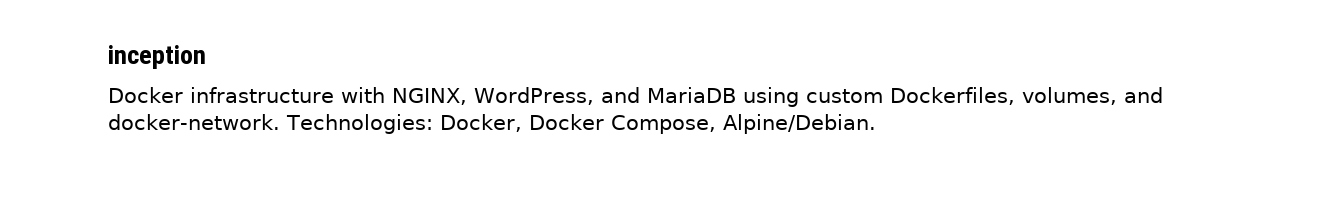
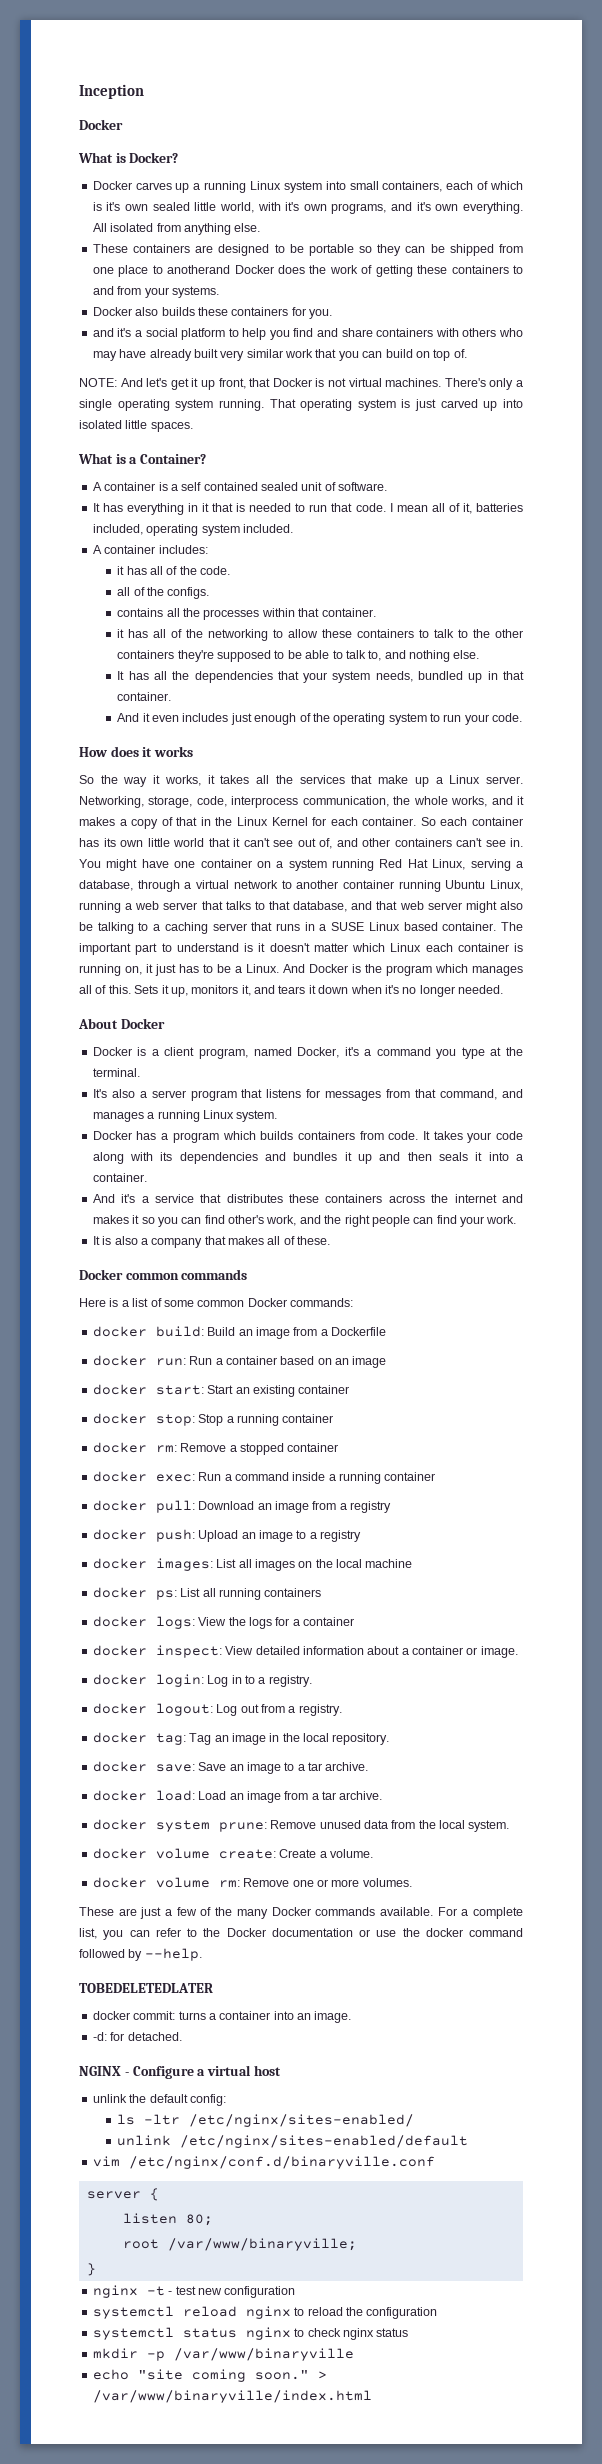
- inception
- Docker infrastructure with NGINX, WordPress, and MariaDB using custom Dockerfiles, volumes, and docker-network. Technologies: Docker, Docker Compose, Alpine/Debian.
+ Inception
+ Docker
+ What is Docker?
+ Docker carves up a running Linux system into small containers, each of which is it's own sealed little world, with it's own programs, and it's own everything. All isolated from anything else.
+ These containers are designed to be portable so they can be shipped from one place to anotherand Docker does the work of getting these containers to and from your systems.
+ Docker also builds these containers for you.
+ and it's a social platform to help you find and share containers with others who may have already built very similar work that you can build on top of.
+ NOTE: And let's get it up front, that Docker is not virtual machines. There's only a single operating system running. That operating system is just carved up into isolated little spaces.
+ What is a Container?
+ A container is a self contained sealed unit of software.
+ It has everything in it that is needed to run that code. I mean all of it, batteries included, operating system included.
+ A container includes:
+ it has all of the code.
+ all of the configs.
+ contains all the processes within that container.
+ it has all of the networking to allow these containers to talk to the other containers they're supposed to be able to talk to, and nothing else.
+ It has all the dependencies that your system needs, bundled up in that container.
+ And it even includes just enough of the operating system to run your code.
+ How does it works
+ So the way it works, it takes all the services that make up a Linux server. Networking, storage, code, interprocess communication, the whole works, and it makes a copy of that in the Linux Kernel for each container. So each container has its own little world that it can't see out of, and other containers can't see in. You might have one container on a system running Red Hat Linux, serving a database, through a virtual network to another container running Ubuntu Linux, running a web server that talks to that database, and that web server might also be talking to a caching server that runs in a SUSE Linux based container. The important part to understand is it doesn't matter which Linux each container is running on, it just has to be a Linux. And Docker is the program which manages all of this. Sets it up, monitors it, and tears it down when it's no longer needed.
+ About Docker
+ Docker is a client program, named Docker, it's a command you type at the terminal.
+ It's also a server program that listens for messages from that command, and manages a running Linux system.
+ Docker has a program which builds containers from code. It takes your code along with its dependencies and bundles it up and then seals it into a container.
+ And it's a service that distributes these containers across the internet and makes it so you can find other's work, and the right people can find your work.
+ It is also a company that makes all of these.
+ Docker common commands
+ Here is a list of some common Docker commands:
+ docker build: Build an image from a Dockerfile
+ docker run: Run a container based on an image
+ docker start: Start an existing container
+ docker stop: Stop a running container
+ docker rm: Remove a stopped container
+ docker exec: Run a command inside a running container
+ docker pull: Download an image from a registry
+ docker push: Upload an image to a registry
+ docker images: List all images on the local machine
+ docker ps: List all running containers
+ docker logs: View the logs for a container
+ docker inspect: View detailed information about a container or image.
+ docker login: Log in to a registry.
+ docker logout: Log out from a registry.
+ docker tag: Tag an image in the local repository.
+ docker save: Save an image to a tar archive.
+ docker load: Load an image from a tar archive.
+ docker system prune: Remove unused data from the local system.
+ docker volume create: Create a volume.
+ docker volume rm: Remove one or more volumes.
+ These are just a few of the many Docker commands available. For a complete list, you can refer to the Docker documentation or use the docker command followed by --help.
+ TOBEDELETEDLATER
+ docker commit: turns a container into an image.
+ -d: for detached.
+ NGINX - Configure a virtual host
+ unlink the default config:
+ ls -ltr /etc/nginx/sites-enabled/
+ unlink /etc/nginx/sites-enabled/default
+ vim /etc/nginx/conf.d/binaryville.conf
+ server {
+ listen 80;
+ root /var/www/binaryville;
+ }
+ nginx -t - test new configuration
+ systemctl reload nginx to reload the configuration
+ systemctl status nginx to check nginx status
+ mkdir -p /var/www/binaryville
+ echo "site coming soon." > /var/www/binaryville/index.html

